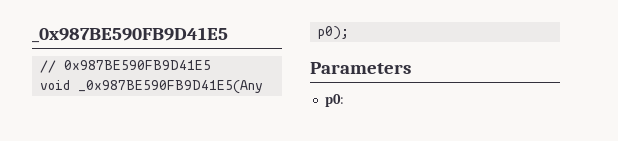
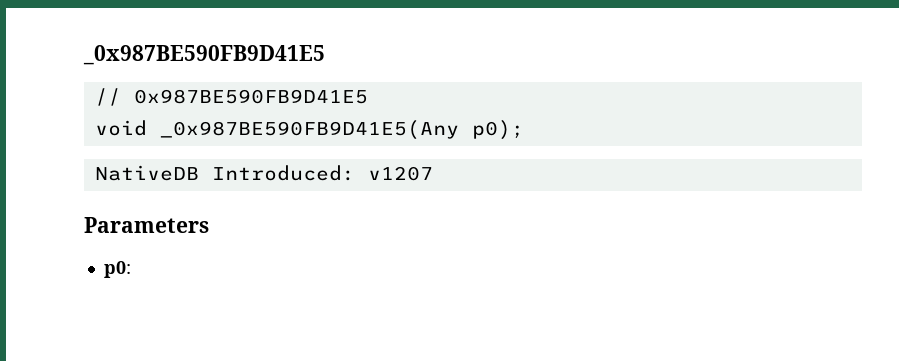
+ NativeDB Introduced: v1207

